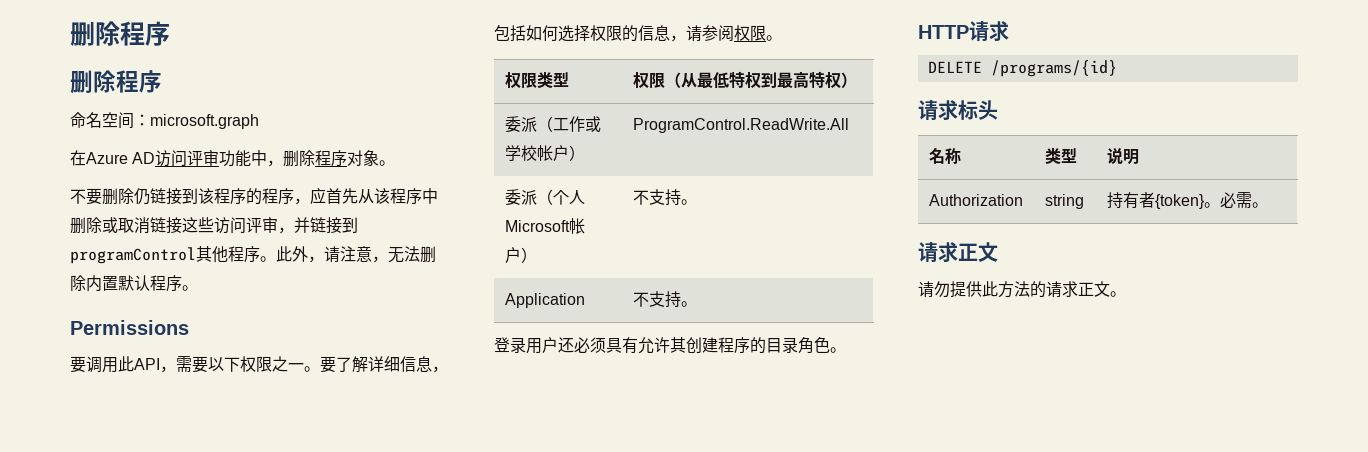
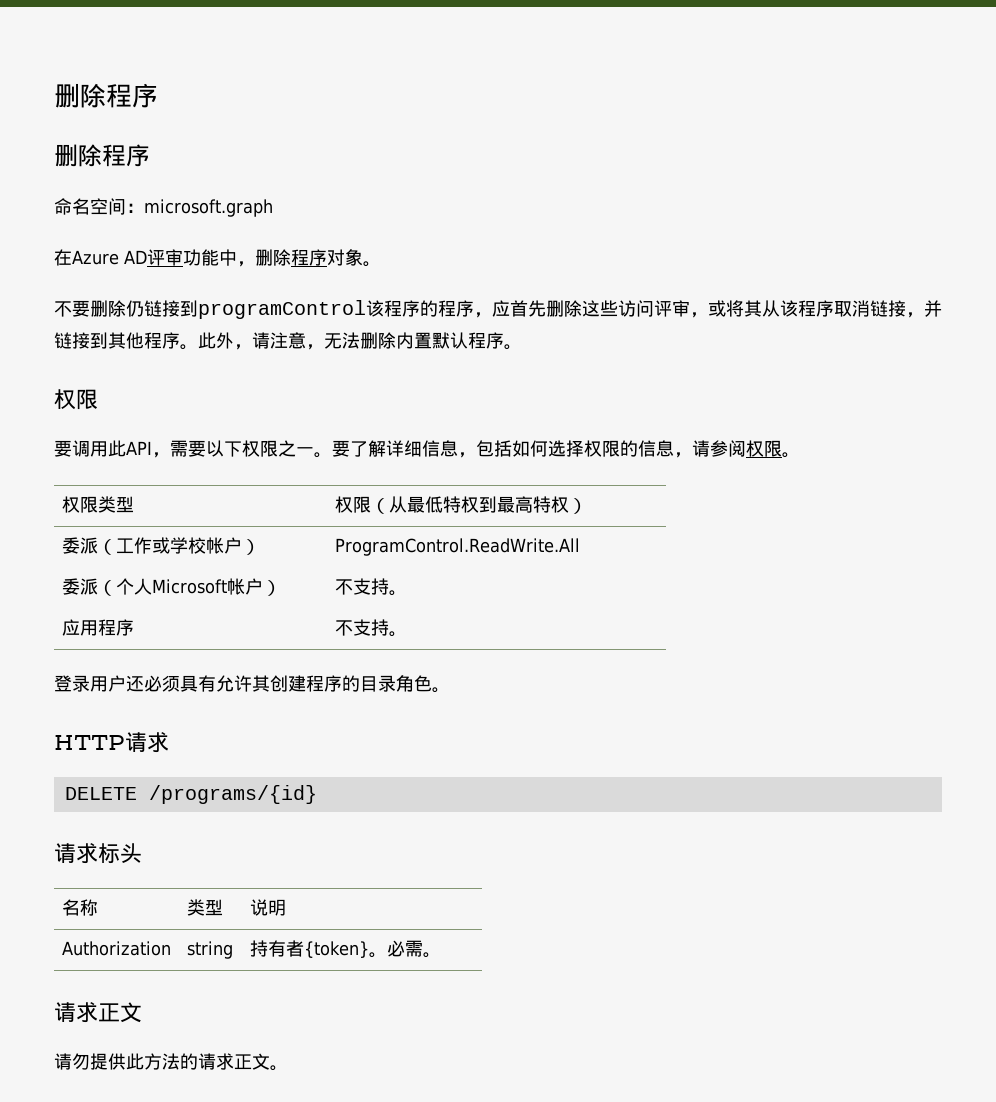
- 在Azure AD访问评审功能中，删除程序对象。
+ 在Azure AD评审功能中，删除程序对象。
- 不要删除仍链接到该程序的程序，应首先从该程序中删除或取消链接这些访问评审，并链接到programControl其他程序。
+ 不要删除仍链接到programControl该程序的程序，应首先删除这些访问评审，或将其从该程序取消链接，并链接到其他程序。
  此外，请注意，无法删除内置默认程序。
- Permissions
+ 权限
- Application | 不支持。
+ 应用程序 | 不支持。

